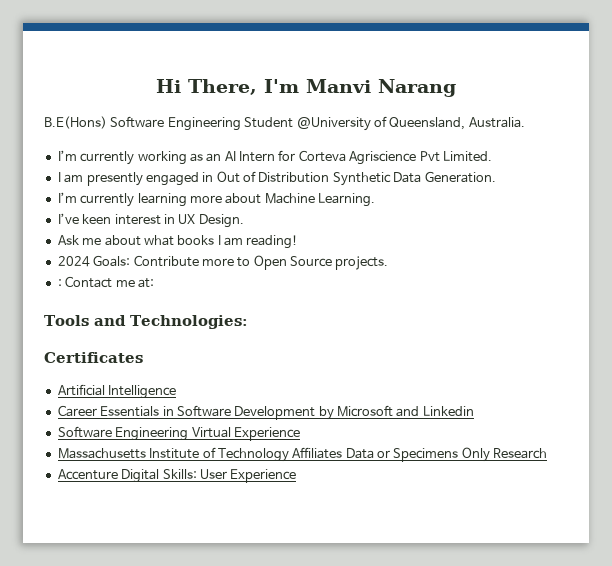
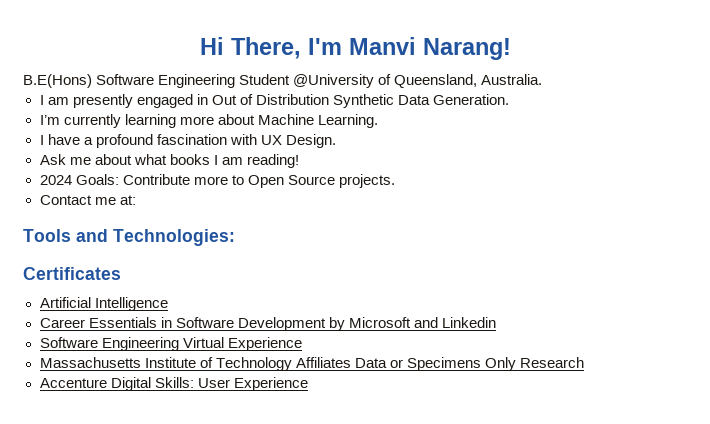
- Hi There, I'm Manvi Narang
+ Hi There, I'm Manvi Narang!
- I’m currently working as an AI Intern for Corteva Agriscience Pvt Limited.
- I’ve keen interest in UX Design.
+ I have a profound fascination with UX Design.
- : Contact me at:
+ Contact me at:

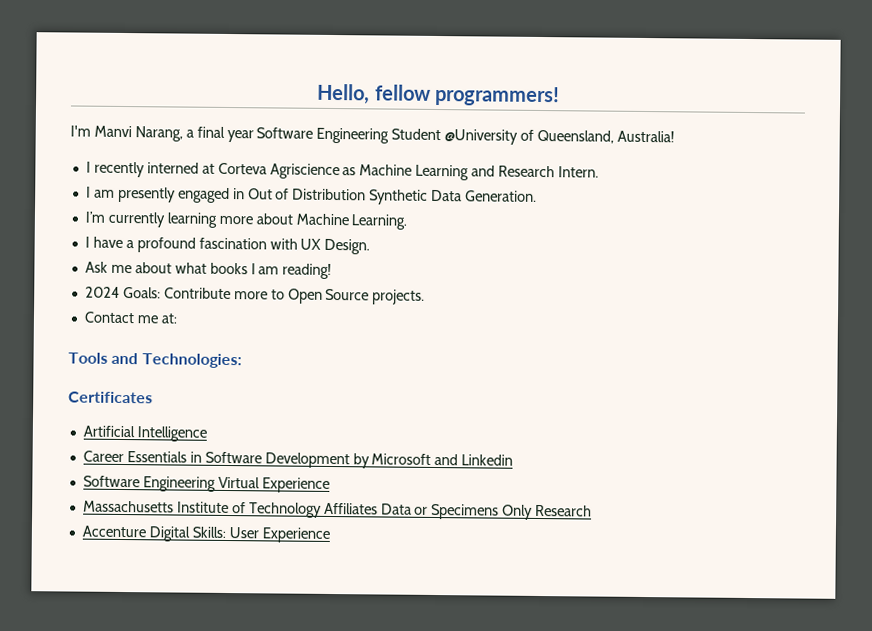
- Hi There, I'm Manvi Narang!
- B.E(Hons) Software Engineering Student @University of Queensland, Australia.
+ Hello, fellow programmers!
+ I'm Manvi Narang, a final year Software Engineering Student @University of Queensland, Australia!
+ I recently interned at Corteva Agriscience as Machine Learning and Research Intern.

